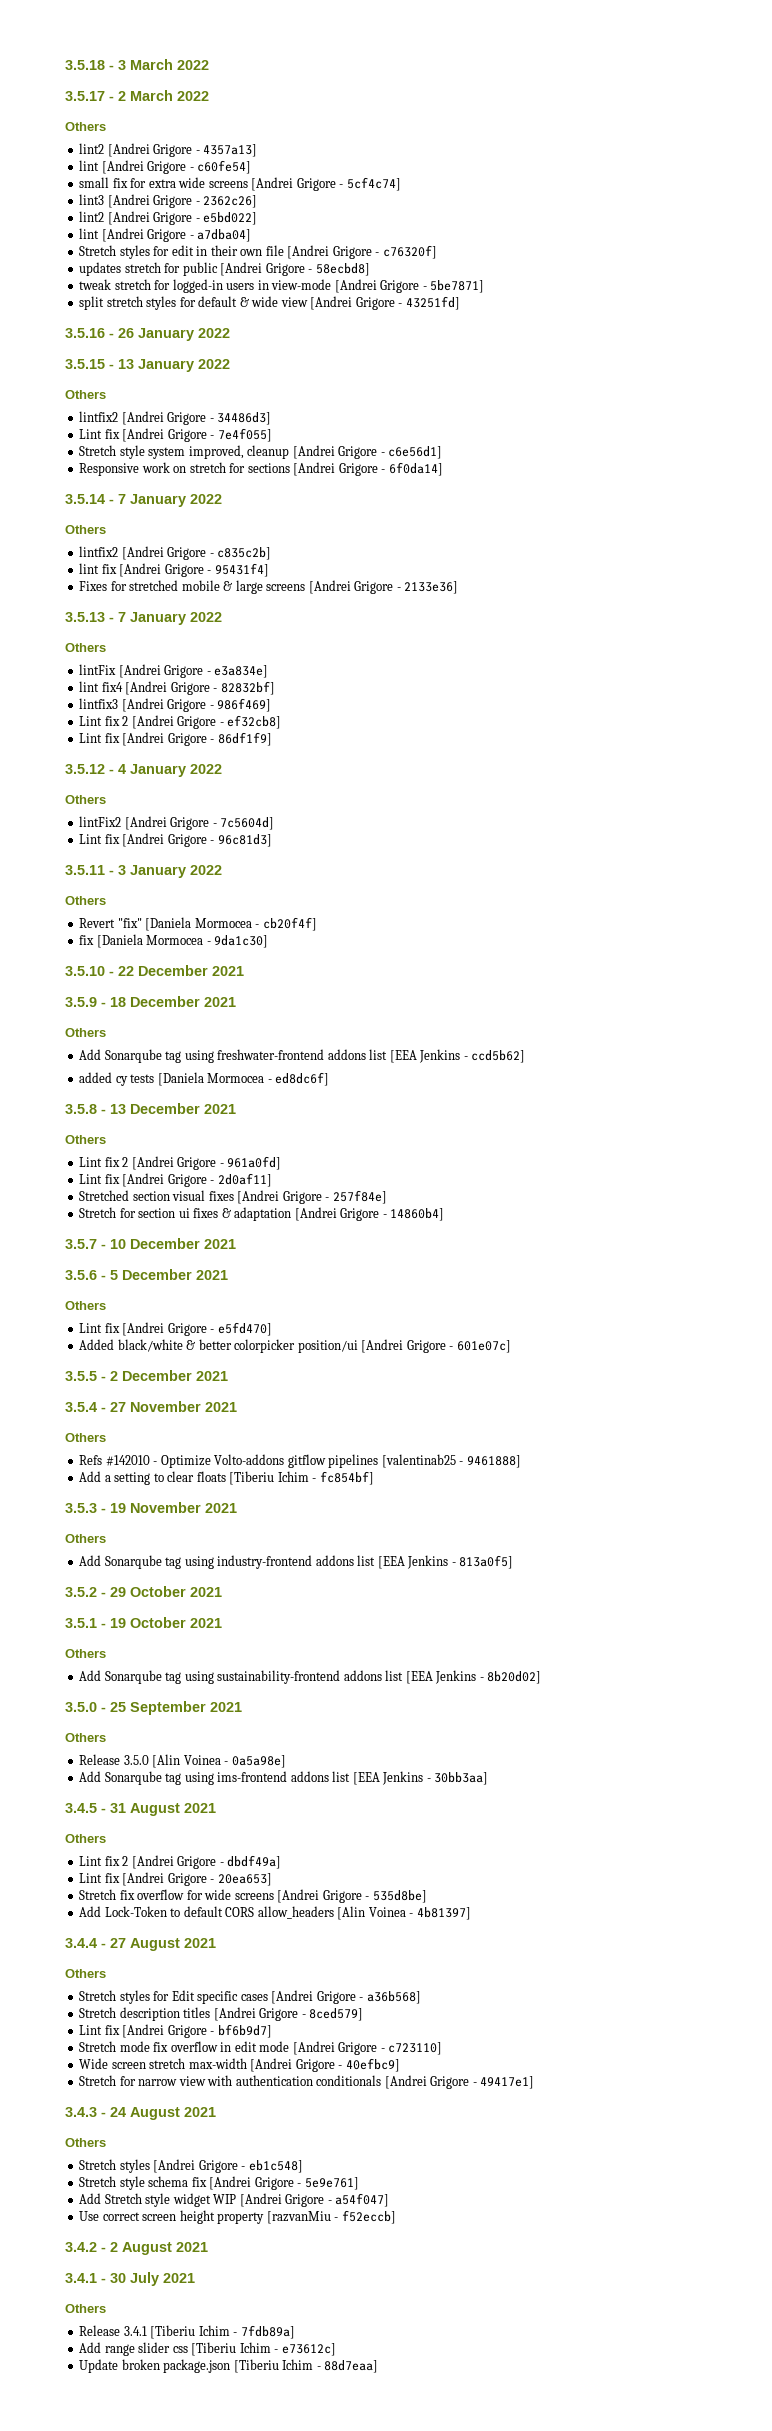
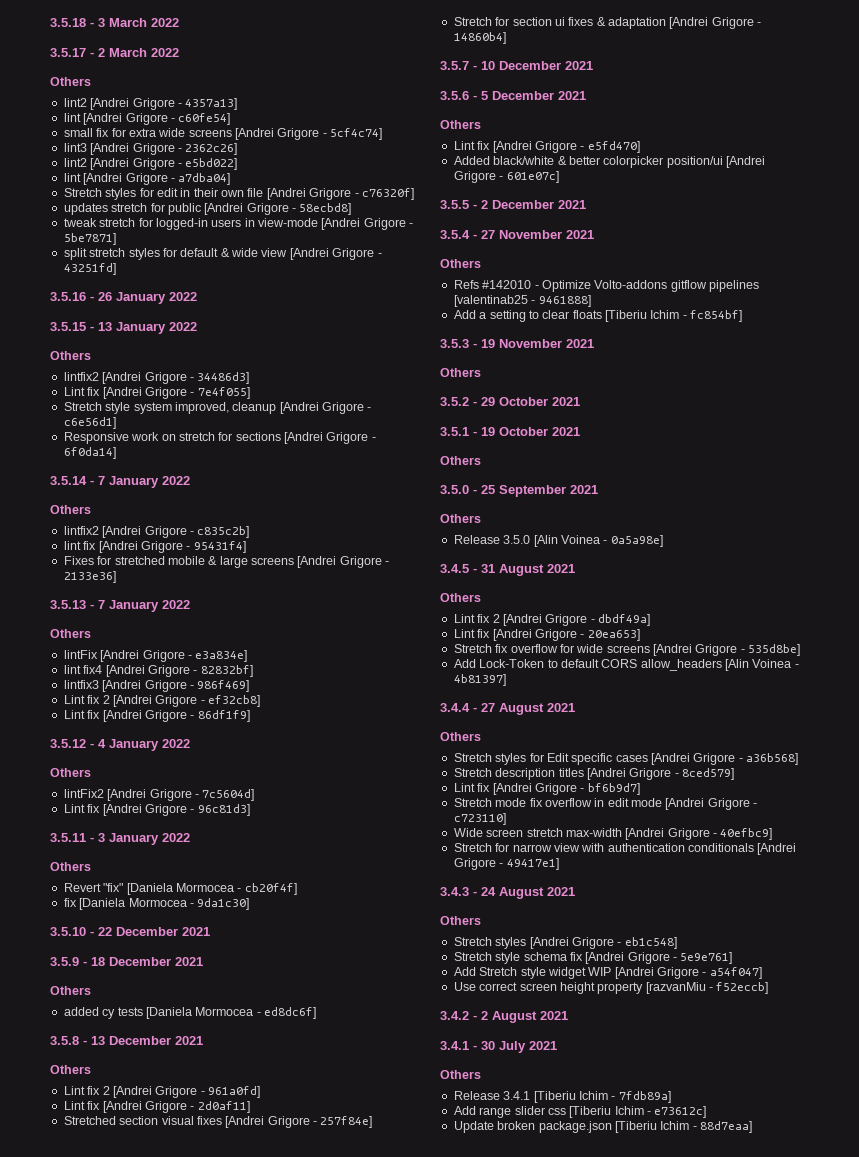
- Add Sonarqube tag using freshwater-frontend addons list [EEA Jenkins - ccd5b62]
- Add Sonarqube tag using industry-frontend addons list [EEA Jenkins - 813a0f5]
- Add Sonarqube tag using sustainability-frontend addons list [EEA Jenkins - 8b20d02]
- Add Sonarqube tag using ims-frontend addons list [EEA Jenkins - 30bb3aa]

